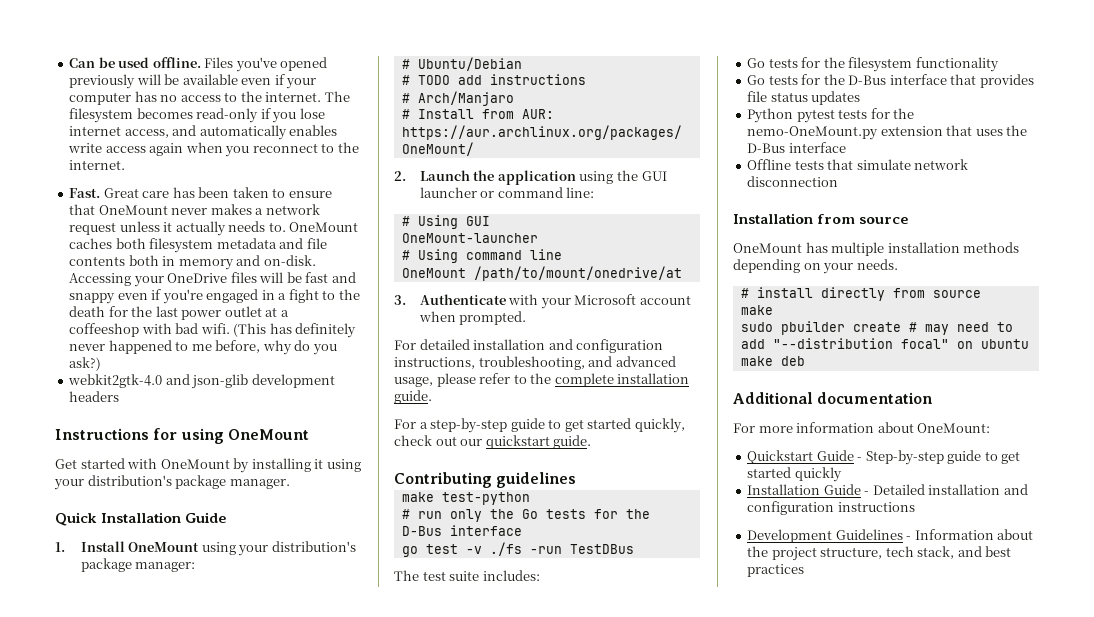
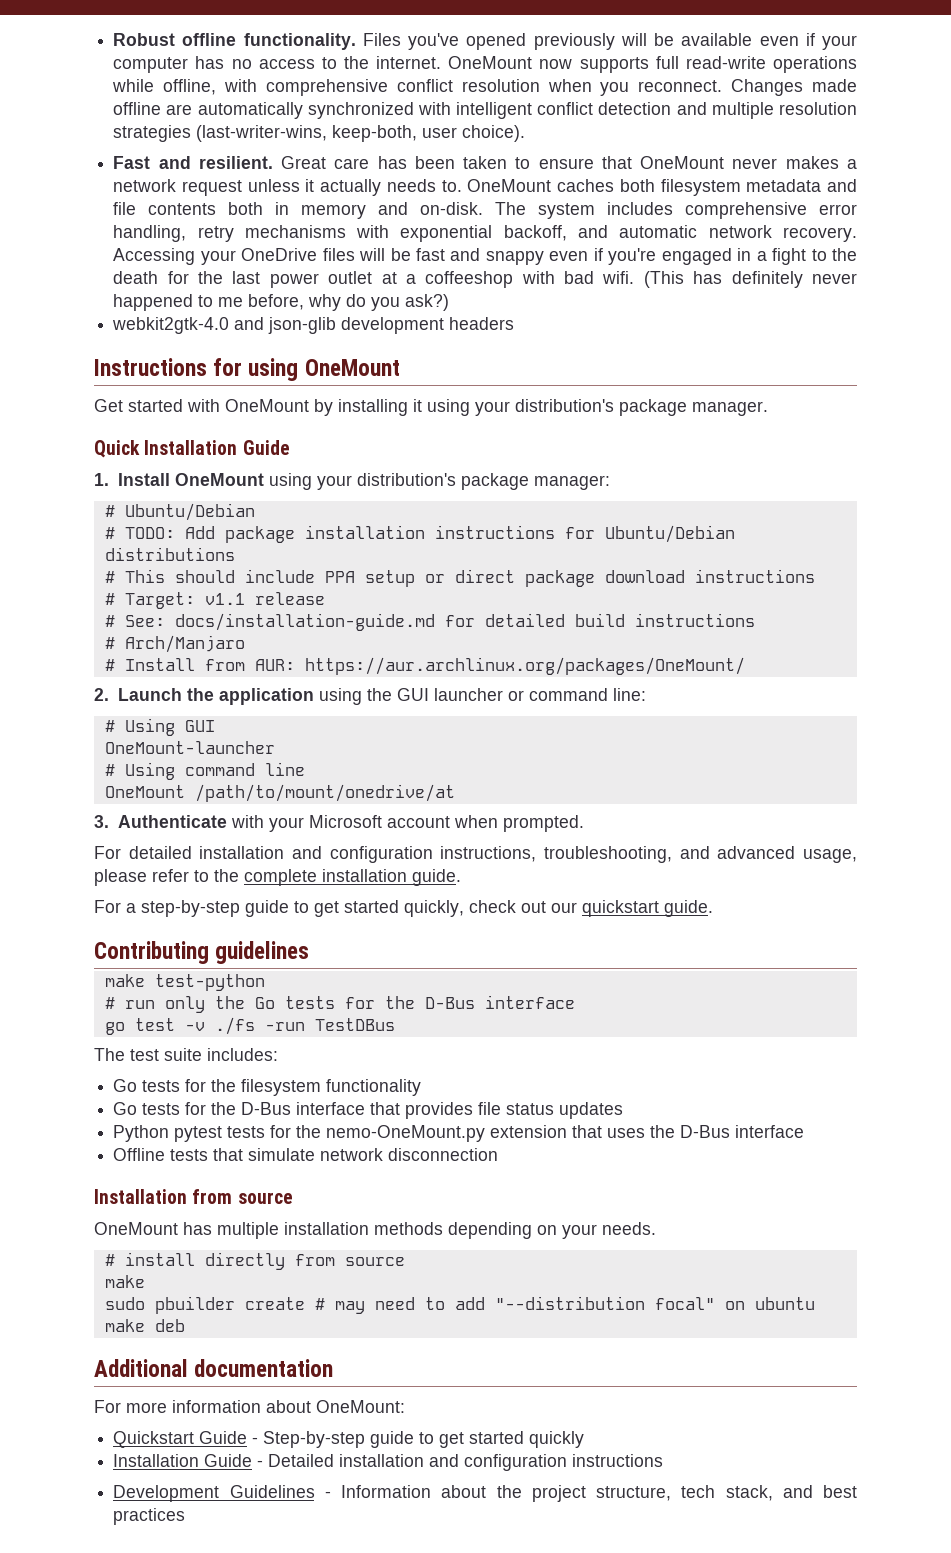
- Can be used offline.
+ Robust offline functionality.
- The filesystem becomes read-only if you lose internet access, and automatically enables write access again when you reconnect to the internet.
- Fast.
+ OneMount now supports full read-write operations while offline, with comprehensive conflict resolution when you reconnect. Changes made offline are automatically synchronized with intelligent conflict detection and multiple resolution strategies (last-writer-wins, keep-both, user choice).
+ Fast and resilient.
+ The system includes comprehensive error handling, retry mechanisms with exponential backoff, and automatic network recovery.
- # TODO add instructions
+ # TODO: Add package installation instructions for Ubuntu/Debian distributions
+ # This should include PPA setup or direct package download instructions
+ # Target: v1.1 release
+ # See: docs/installation-guide.md for detailed build instructions

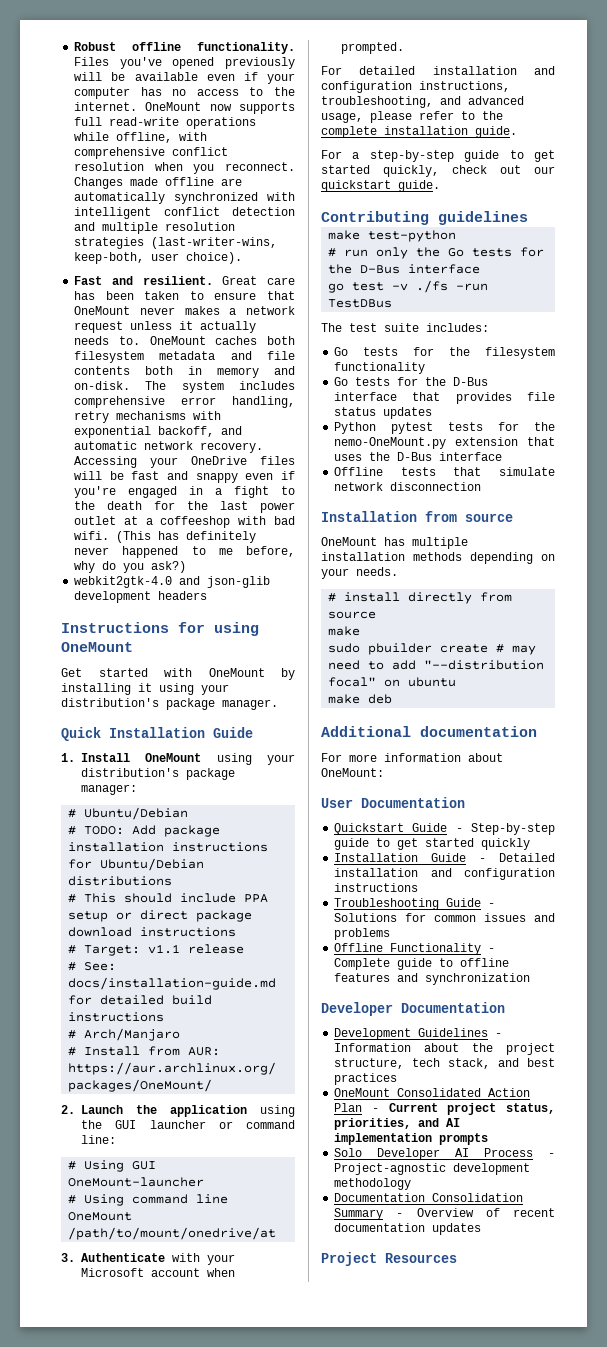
+ User Documentation
+ Troubleshooting Guide - Solutions for common issues and problems
+ Offline Functionality - Complete guide to offline features and synchronization
+ Developer Documentation
+ OneMount Consolidated Action Plan - Current project status, priorities, and AI implementation prompts
+ Solo Developer AI Process - Project-agnostic development methodology
+ Documentation Consolidation Summary - Overview of recent documentation updates
+ Project Resources

